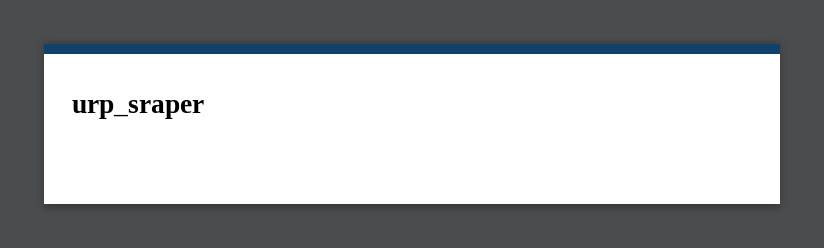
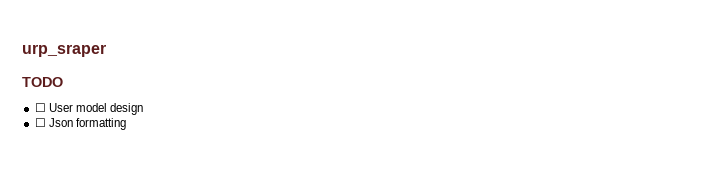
+ TODO
+ ☐ User model design
+ ☐ Json formatting

